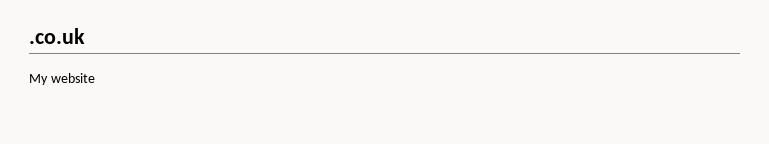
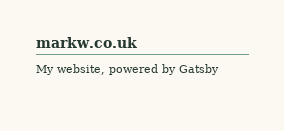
- .co.uk
+ markw.co.uk
- My website
+ My website, powered by Gatsby

